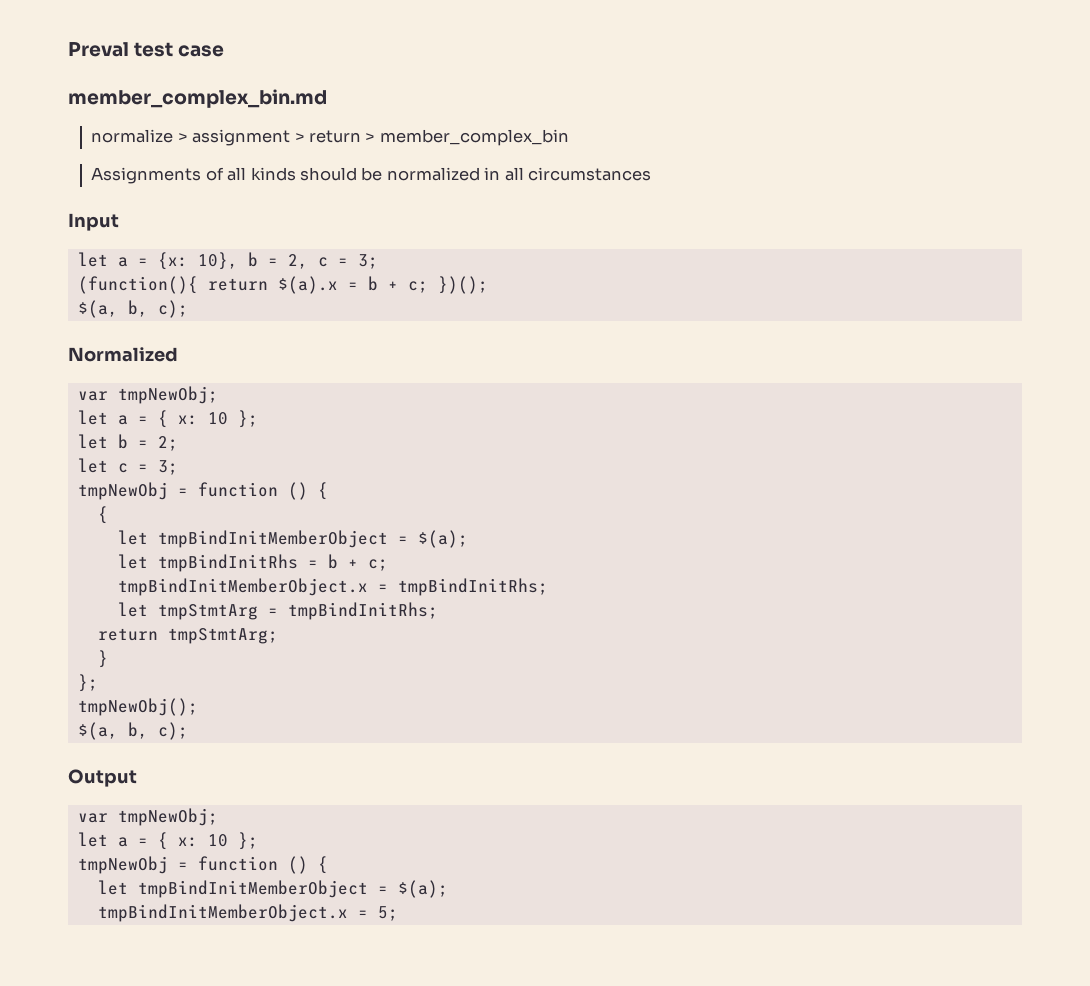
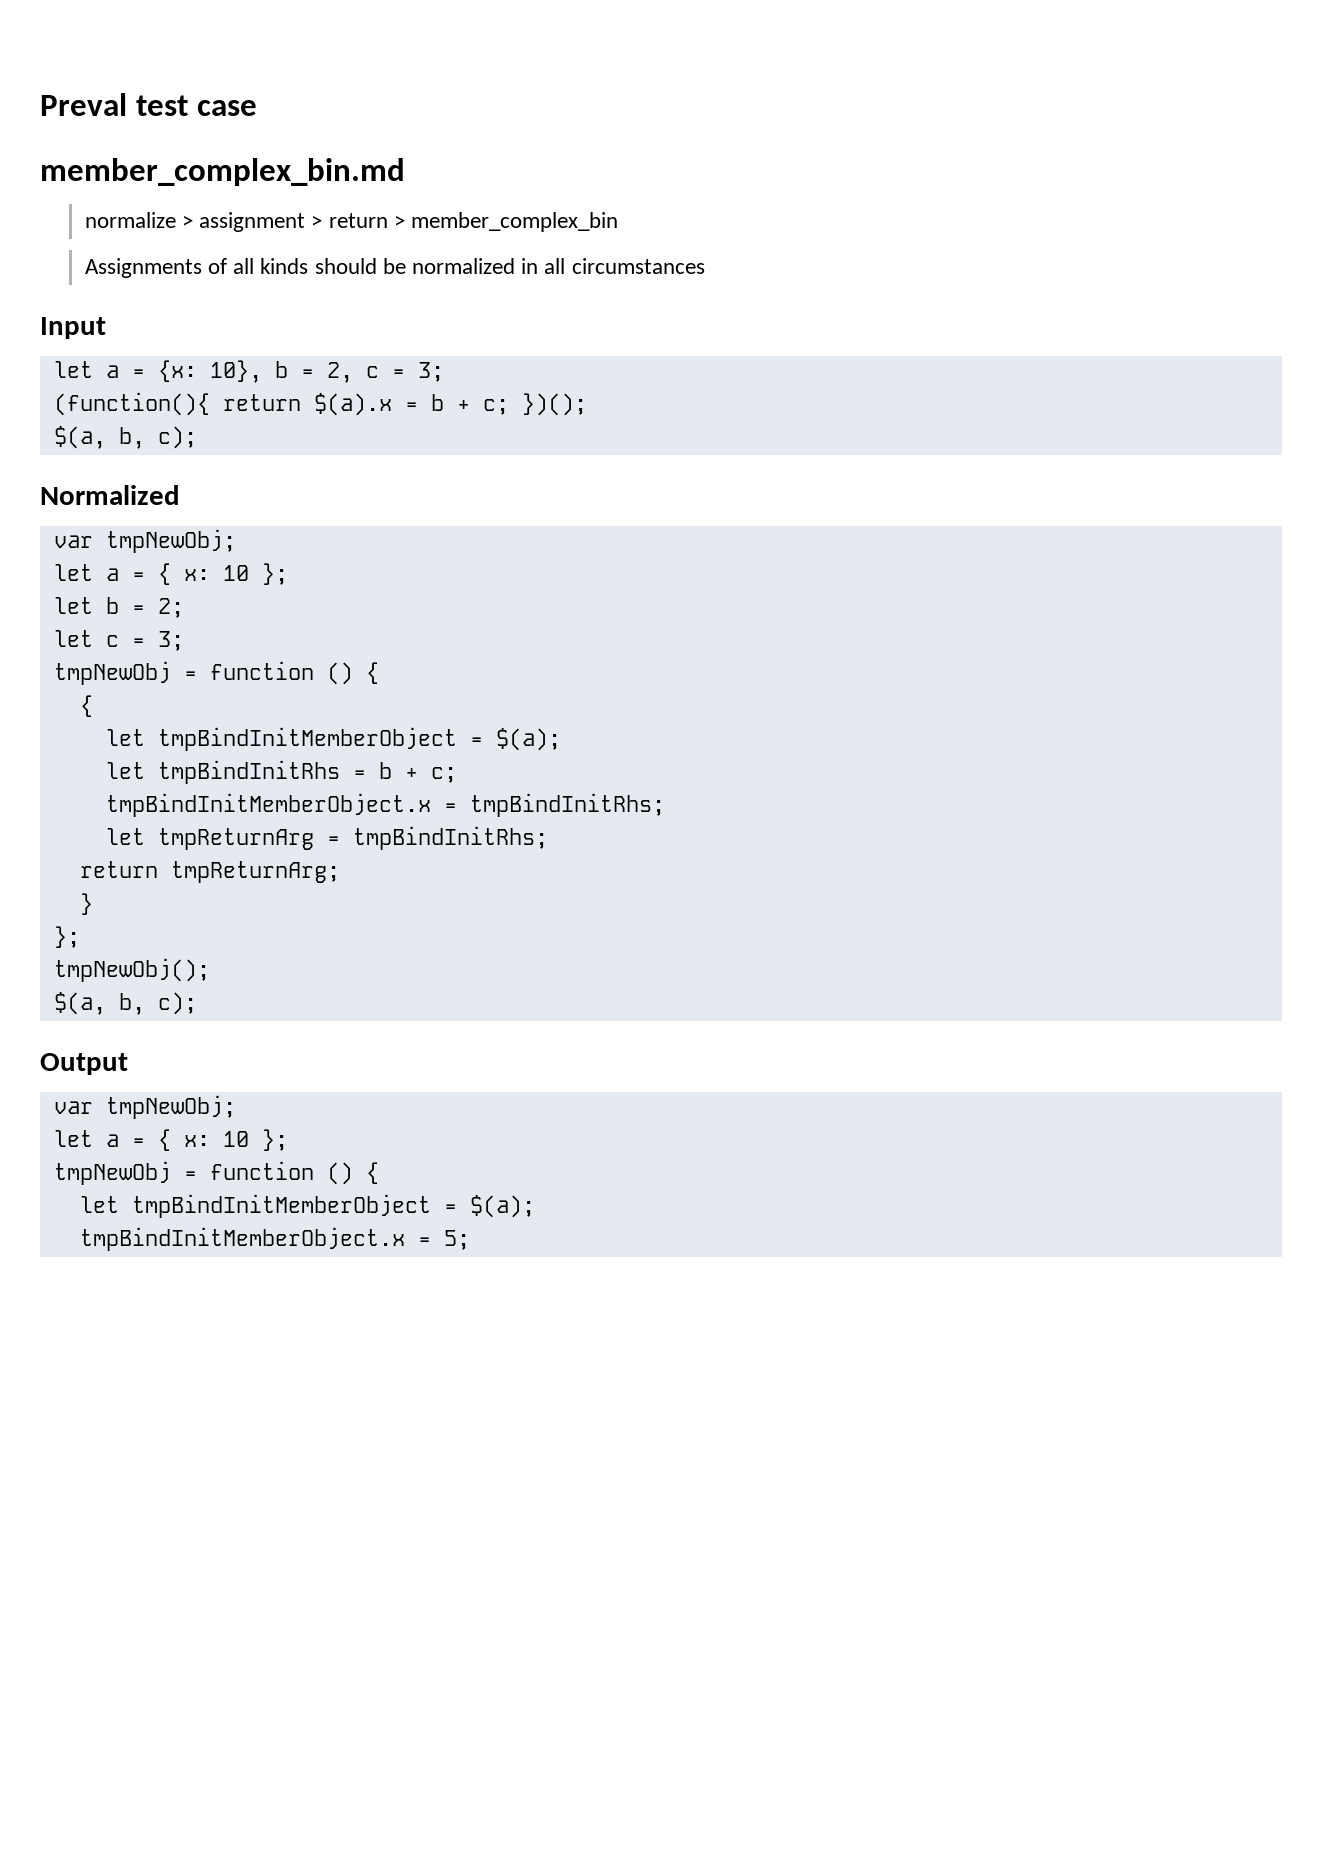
- let tmpStmtArg = tmpBindInitRhs;
+ let tmpReturnArg = tmpBindInitRhs;
- return tmpStmtArg;
+ return tmpReturnArg;

